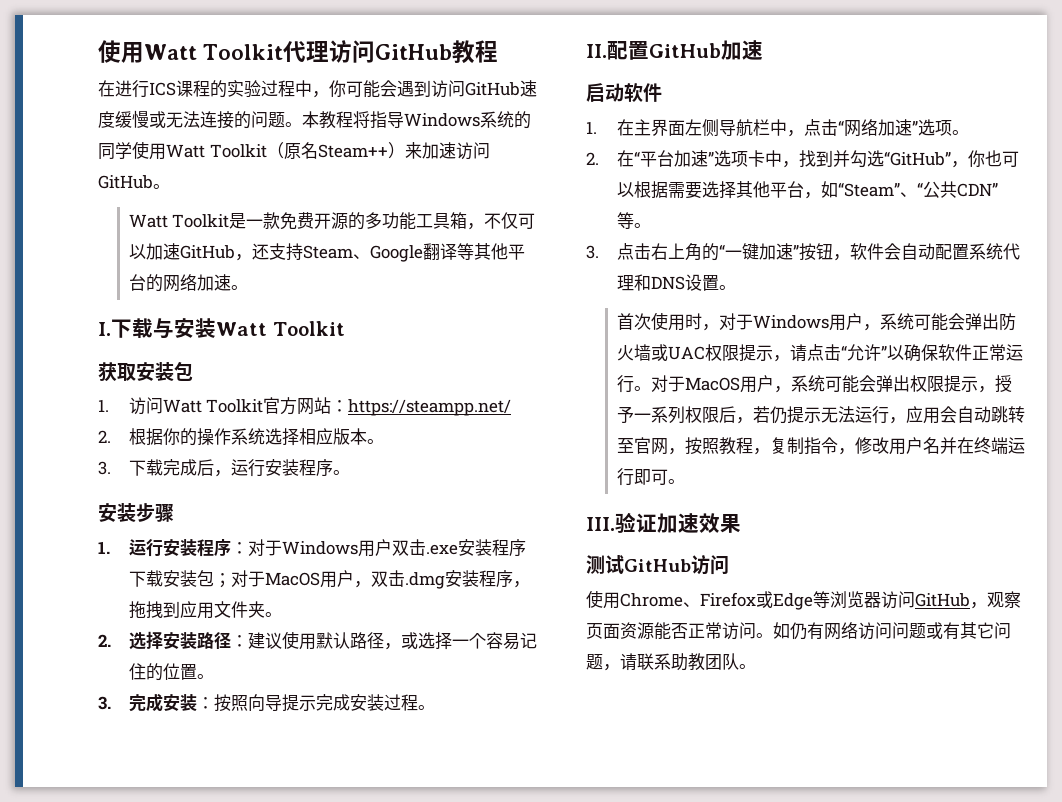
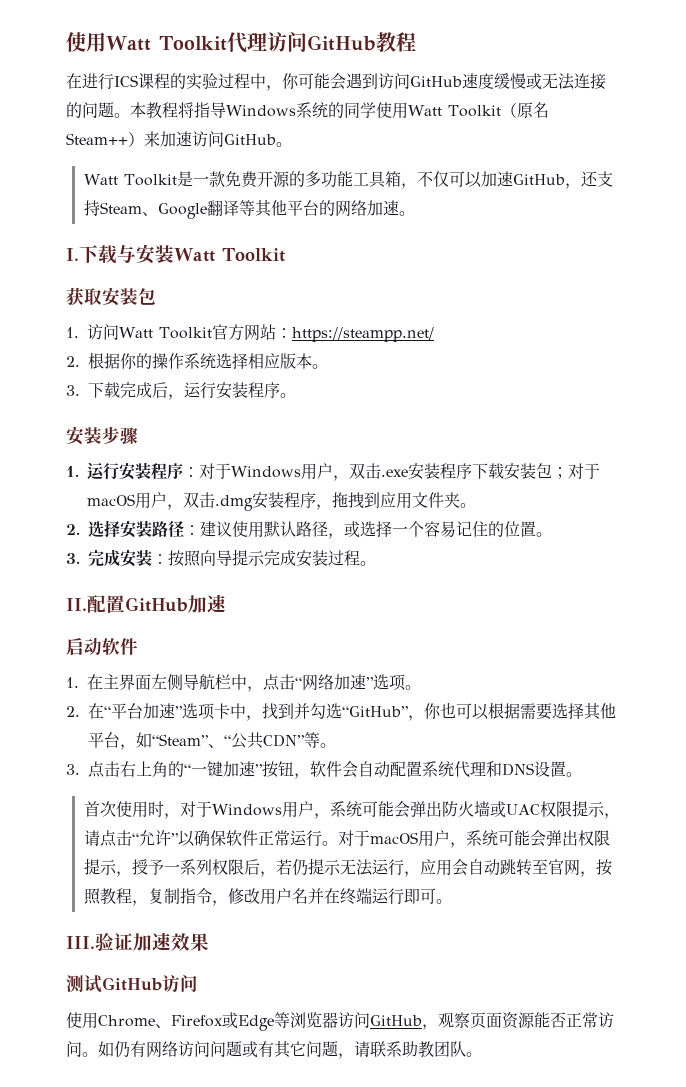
- 1.运行安装程序：对于Windows用户双击.exe安装程序下载安装包；对于MacOS用户，双击.dmg安装程序，拖拽到应用文件夹。
+ 1.运行安装程序：对于Windows用户，双击.exe安装程序下载安装包；对于macOS用户，双击.dmg安装程序，拖拽到应用文件夹。
- 对于MacOS用户，系统可能会弹出权限提示，授予一系列权限后，若仍提示无法运行，应用会自动跳转至官网，按照教程，复制指令，修改用户名并在终端运行即可。
+ 对于macOS用户，系统可能会弹出权限提示，授予一系列权限后，若仍提示无法运行，应用会自动跳转至官网，按照教程，复制指令，修改用户名并在终端运行即可。

